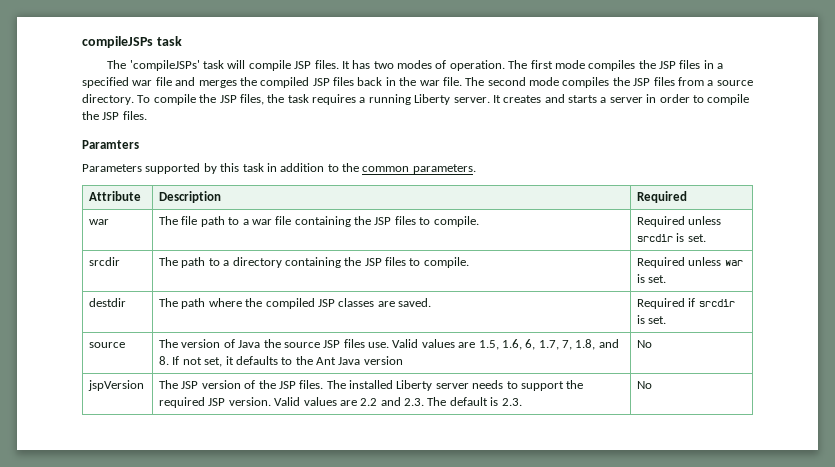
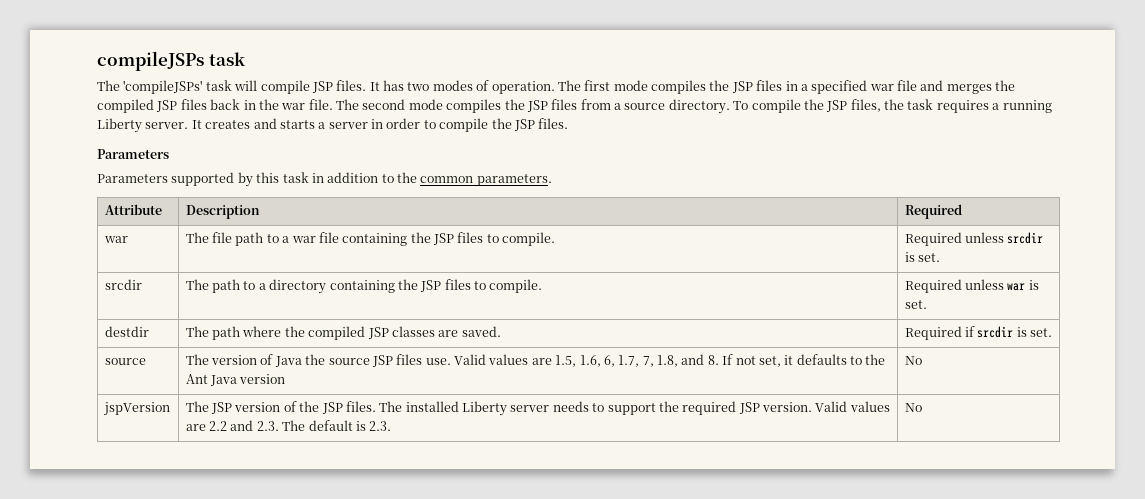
  It creates and starts a server in order to compile the JSP files.
- Paramters
+ Parameters

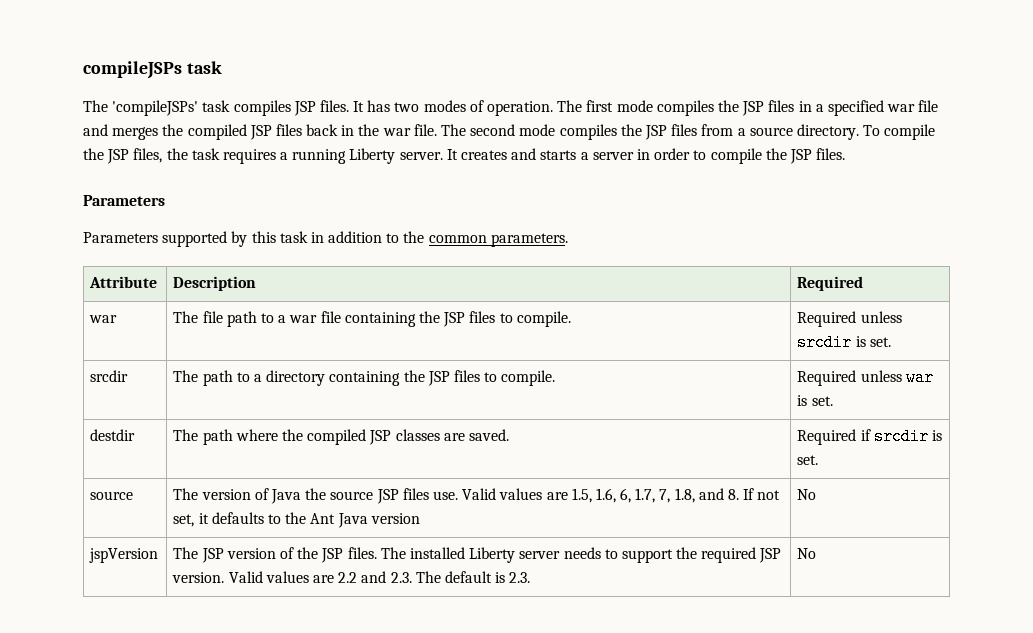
- The 'compileJSPs' task will compile JSP files.
+ The 'compileJSPs' task compiles JSP files.

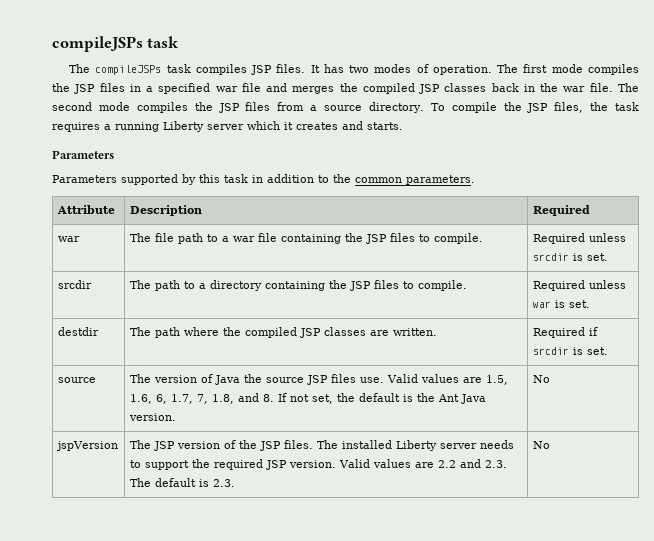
- The 'compileJSPs' task compiles JSP files.
+ The compileJSPs task compiles JSP files.
- The first mode compiles the JSP files in a specified war file and merges the compiled JSP files back in the war file.
+ The first mode compiles the JSP files in a specified war file and merges the compiled JSP classes back in the war file.
- To compile the JSP files, the task requires a running Liberty server. It creates and starts a server in order to compile the JSP files.
+ To compile the JSP files, the task requires a running Liberty server which it creates and starts.
- destdir | The path where the compiled JSP classes are saved. | Required if srcdir is set.
+ destdir | The path where the compiled JSP classes are written. | Required if srcdir is set.
- source | The version of Java the source JSP files use. Valid values are 1.5, 1.6, 6, 1.7, 7, 1.8, and 8. If not set, it defaults to the Ant Java version | No
+ source | The version of Java the source JSP files use. Valid values are 1.5, 1.6, 6, 1.7, 7, 1.8, and 8. If not set, the default is the Ant Java version. | No

